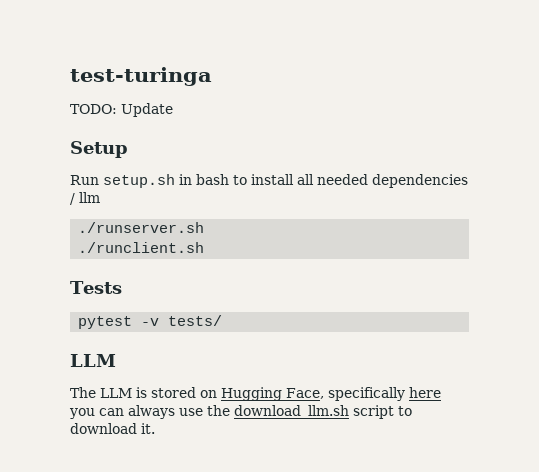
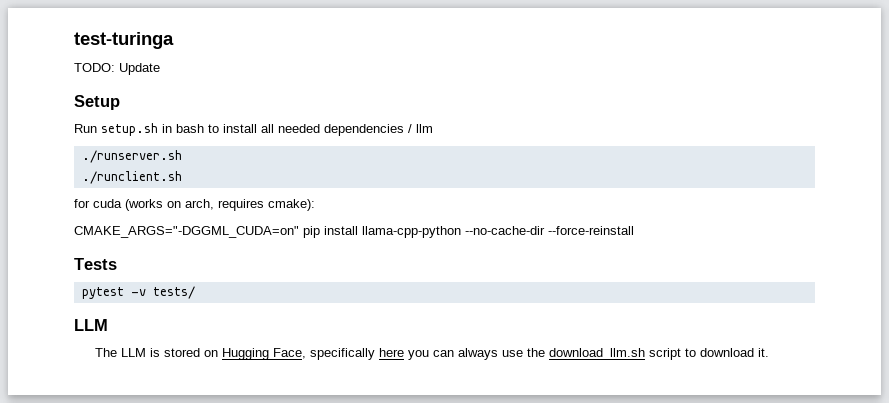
+ for cuda (works on arch, requires cmake):
+ CMAKE_ARGS="-DGGML_CUDA=on" pip install llama-cpp-python --no-cache-dir --force-reinstall

